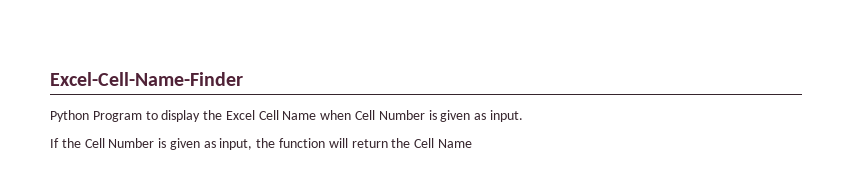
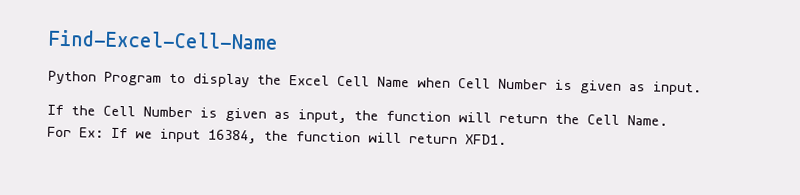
- Excel-Cell-Name-Finder
+ Find-Excel-Cell-Name
- If the Cell Number is given as input, the function will return the Cell Name
+ If the Cell Number is given as input, the function will return the Cell Name.
+ For Ex: If we input 16384, the function will return XFD1.

